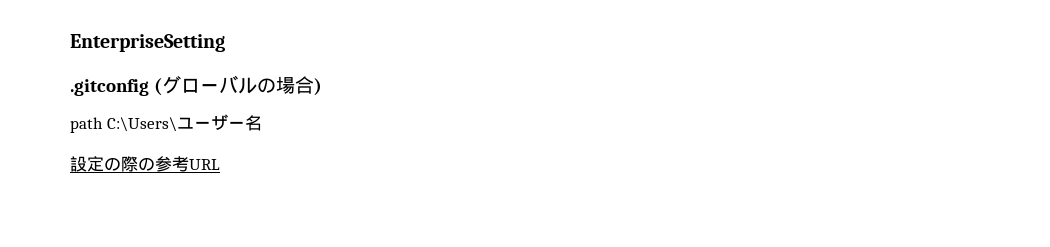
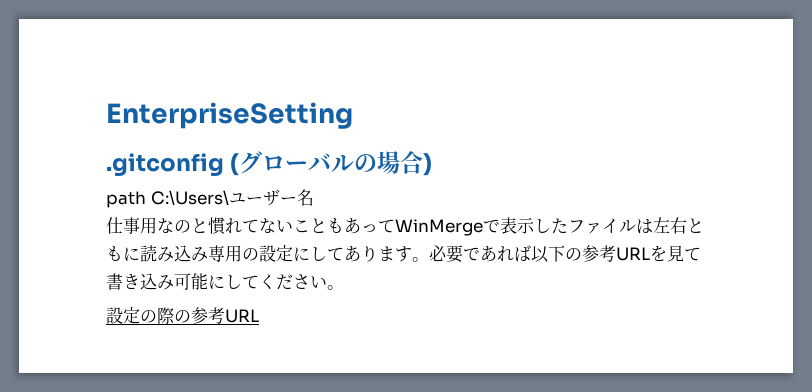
+ 仕事用なのと慣れてないこともあってWinMergeで表示したファイルは左右ともに読み込み専用の設定にしてあります。必要であれば以下の参考URLを見て書き込み可能にしてください。

